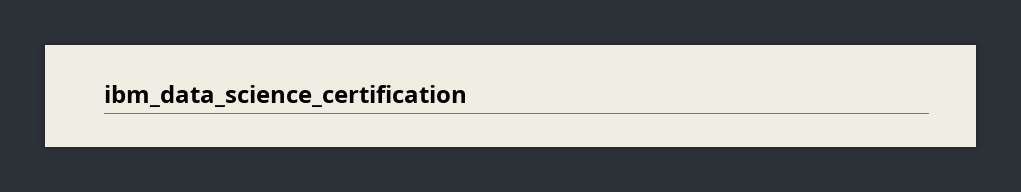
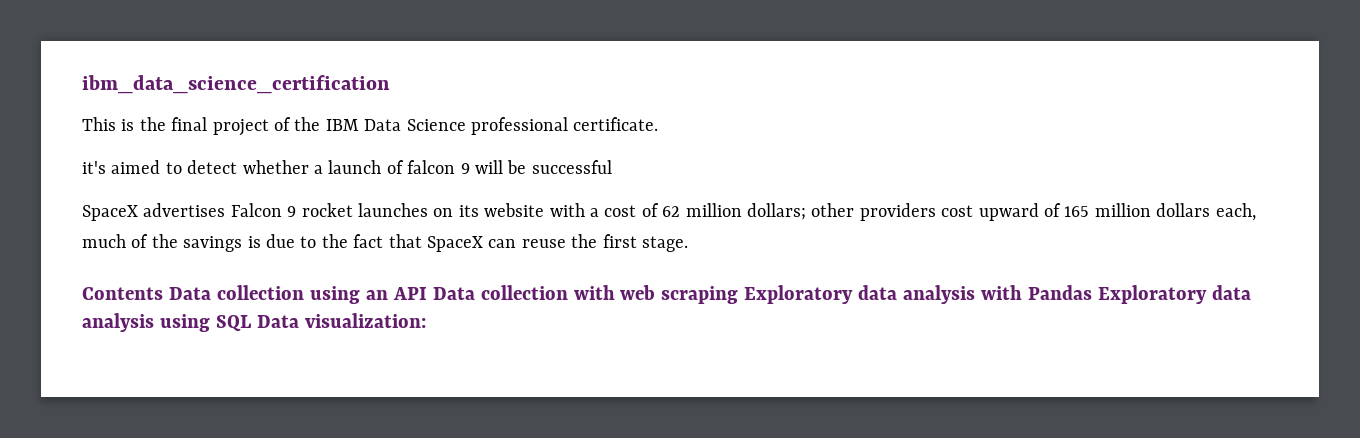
+ This is the final project of the IBM Data Science professional certificate.
+ it's aimed to detect whether a launch of falcon 9 will be successful
+ SpaceX advertises Falcon 9 rocket launches on its website with a cost of 62 million dollars; other providers cost upward of 165 million dollars each, much of the savings is due to the fact that SpaceX can reuse the first stage.
+ Contents Data collection using an API Data collection with web scraping Exploratory data analysis with Pandas Exploratory data analysis using SQL Data visualization:

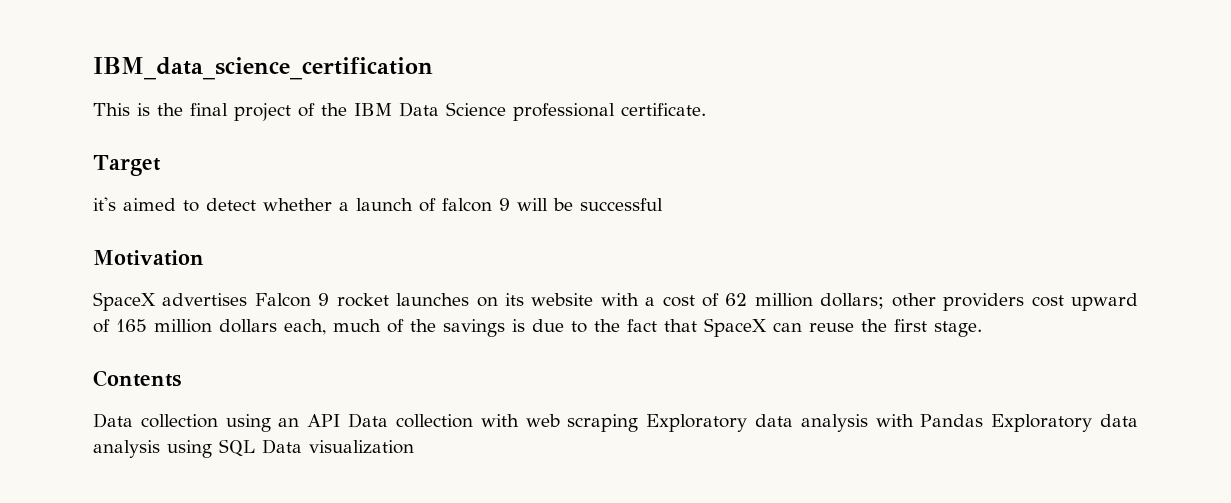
- ibm_data_science_certification
+ IBM_data_science_certification
+ Target
+ Motivation
- Contents Data collection using an API Data collection with web scraping Exploratory data analysis with Pandas Exploratory data analysis using SQL Data visualization:
+ Contents
+ Data collection using an API Data collection with web scraping Exploratory data analysis with Pandas Exploratory data analysis using SQL Data visualization

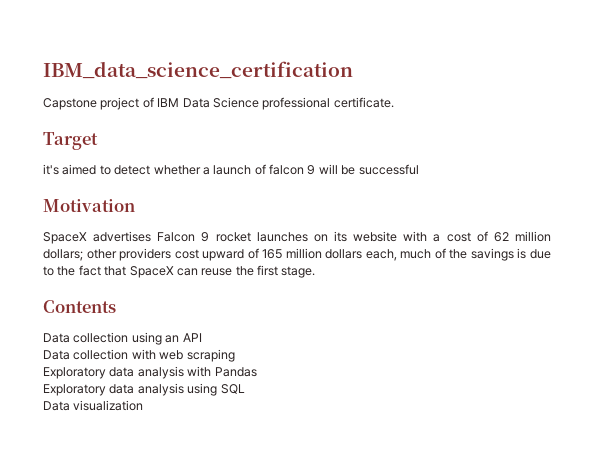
- This is the final project of the IBM Data Science professional certificate.
+ Capstone project of IBM Data Science professional certificate.
- Data collection using an API Data collection with web scraping Exploratory data analysis with Pandas Exploratory data analysis using SQL Data visualization
+ Data collection using an API
+ Data collection with web scraping
+ Exploratory data analysis with Pandas
+ Exploratory data analysis using SQL
+ Data visualization

